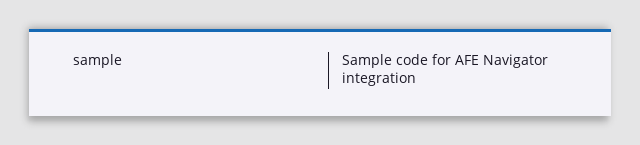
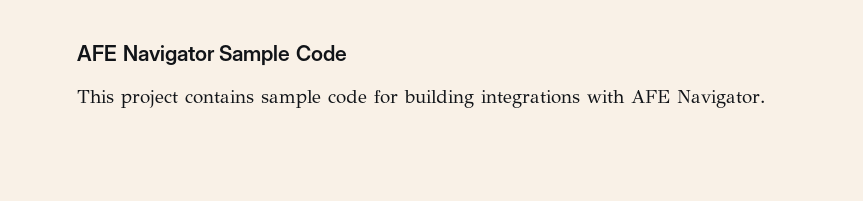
- sample
- Sample code for AFE Navigator integration
+ AFE Navigator Sample Code
+ This project contains sample code for building integrations with AFE Navigator.

